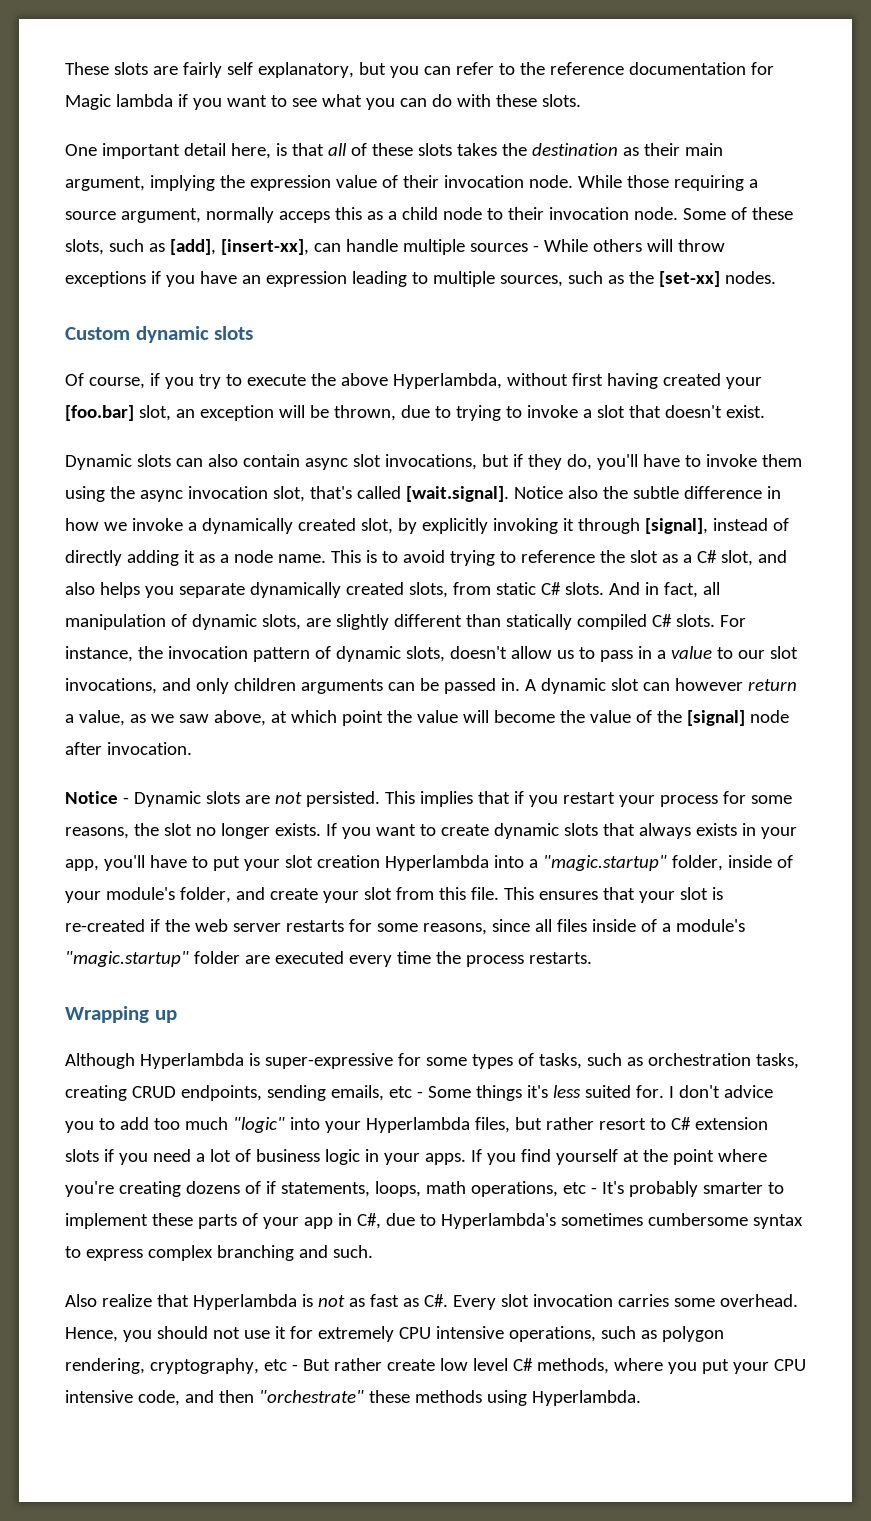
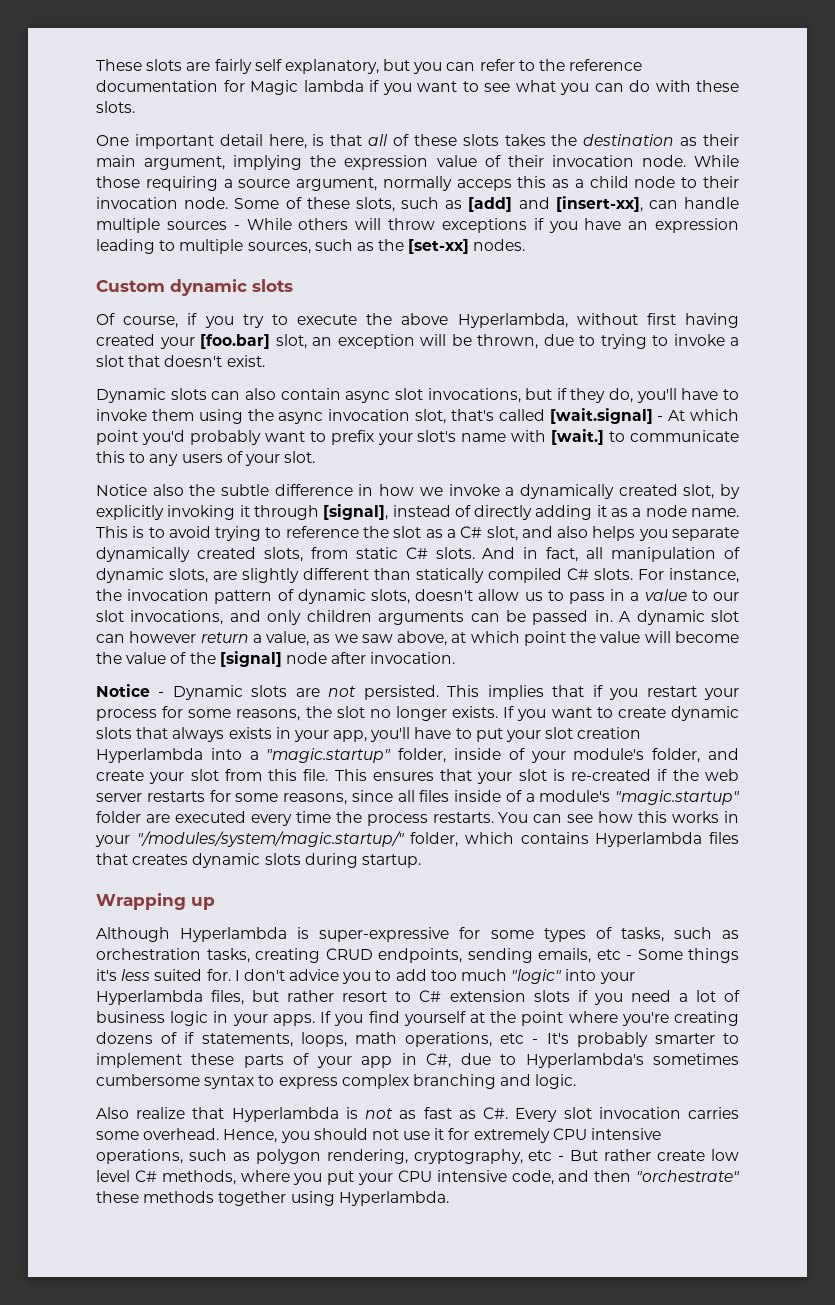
- Some of these slots, such as [add], [insert-xx], can handle multiple sources - While others will throw exceptions if you have an expression leading to multiple sources, such as the [set-xx] nodes.
+ Some of these slots, such as [add] and [insert-xx], can handle multiple sources - While others will throw exceptions if you have an expression leading to multiple sources, such as the [set-xx] nodes.
- Dynamic slots can also contain async slot invocations, but if they do, you'll have to invoke them using the async invocation slot, that's called [wait.signal]. Notice also the subtle difference in how we invoke a dynamically created slot, by explicitly invoking it through [signal], instead of directly adding it as a node name.
+ Dynamic slots can also contain async slot invocations, but if they do, you'll have to invoke them using the async invocation slot, that's called [wait.signal] - At which point you'd probably want to prefix your slot's name with [wait.] to communicate this to any users of your slot.
+ Notice also the subtle difference in how we invoke a dynamically created slot, by explicitly invoking it through [signal], instead of directly adding it as a node name.
+ You can see how this works in your "/modules/system/magic.startup/" folder, which contains Hyperlambda files that creates dynamic slots during startup.
- If you find yourself at the point where you're creating dozens of if statements, loops, math operations, etc - It's probably smarter to implement these parts of your app in C#, due to Hyperlambda's sometimes cumbersome syntax to express complex branching and such.
+ If you find yourself at the point where you're creating dozens of if statements, loops, math operations, etc - It's probably smarter to implement these parts of your app in C#, due to Hyperlambda's sometimes cumbersome syntax to express complex branching and logic.
- Hence, you should not use it for extremely CPU intensive operations, such as polygon rendering, cryptography, etc - But rather create low level C# methods, where you put your CPU intensive code, and then "orchestrate" these methods using Hyperlambda.
+ Hence, you should not use it for extremely CPU intensive operations, such as polygon rendering, cryptography, etc - But rather create low level C# methods, where you put your CPU intensive code, and then "orchestrate" these methods together using Hyperlambda.

